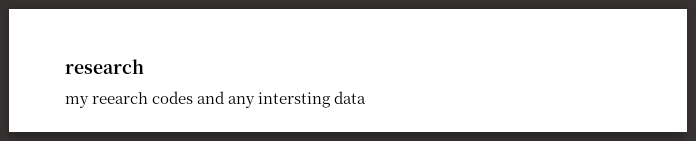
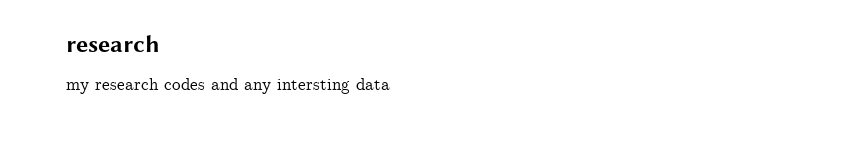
- my reearch codes and any intersting data
+ my research codes and any intersting data

